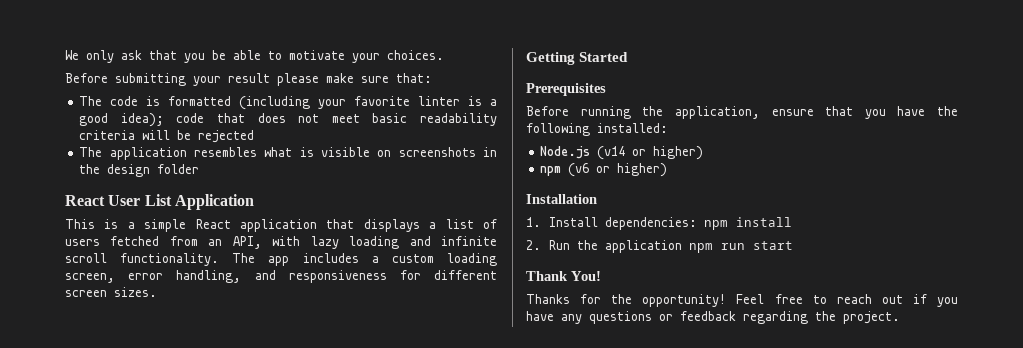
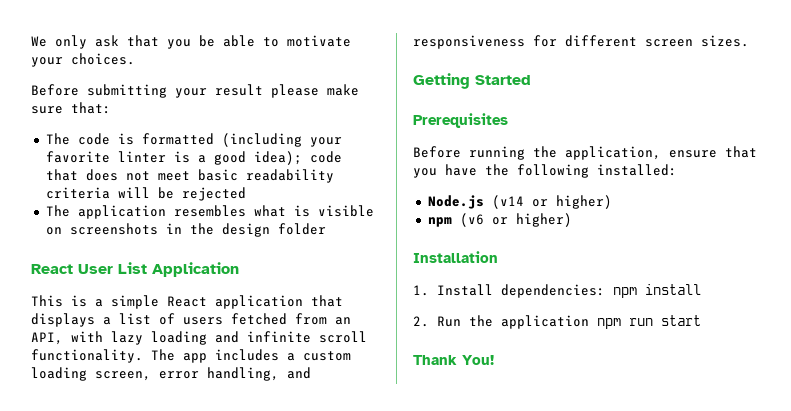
- Thanks for the opportunity! Feel free to reach out if you have any questions or feedback regarding the project.

